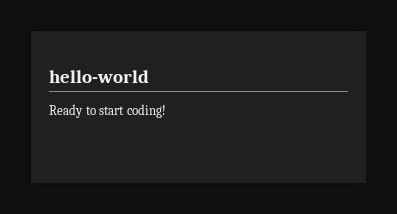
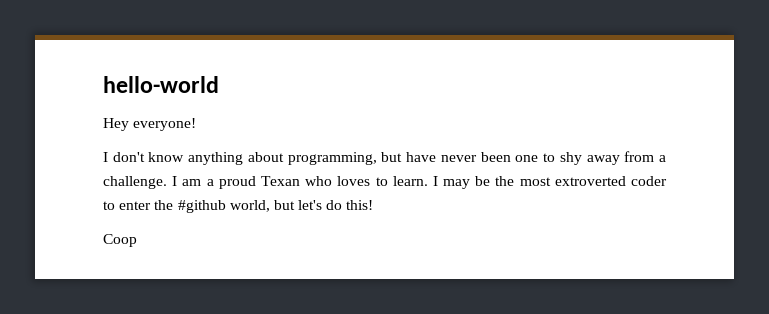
- Ready to start coding!
+ Hey everyone!
+ I don't know anything about programming, but have never been one to shy away from a challenge. I am a proud Texan who loves to learn. I may be the most extroverted coder to enter the #github world, but let's do this!
+ Coop

